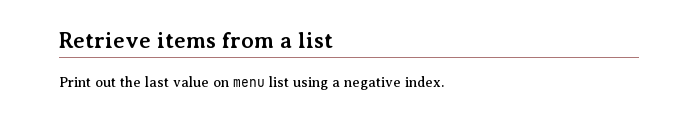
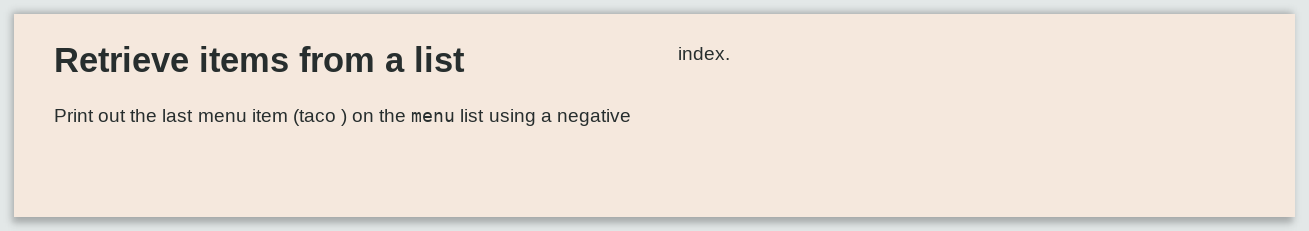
- Print out the last value on menu list using a negative index.
+ Print out the last menu item (taco ) on the menu list using a negative index.

